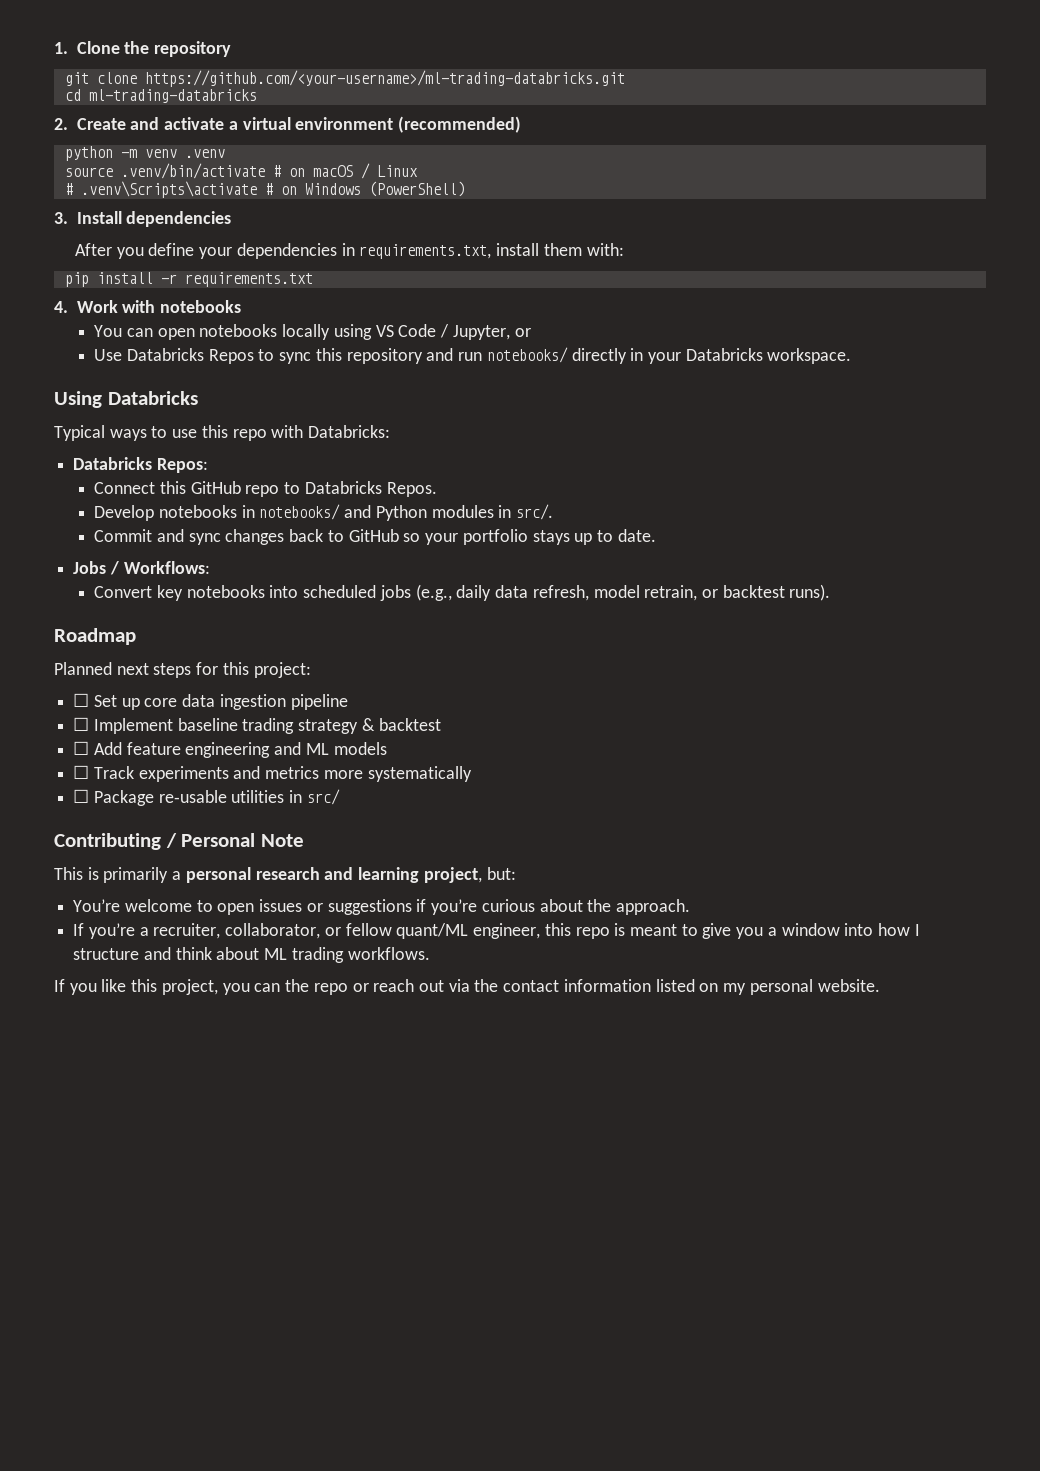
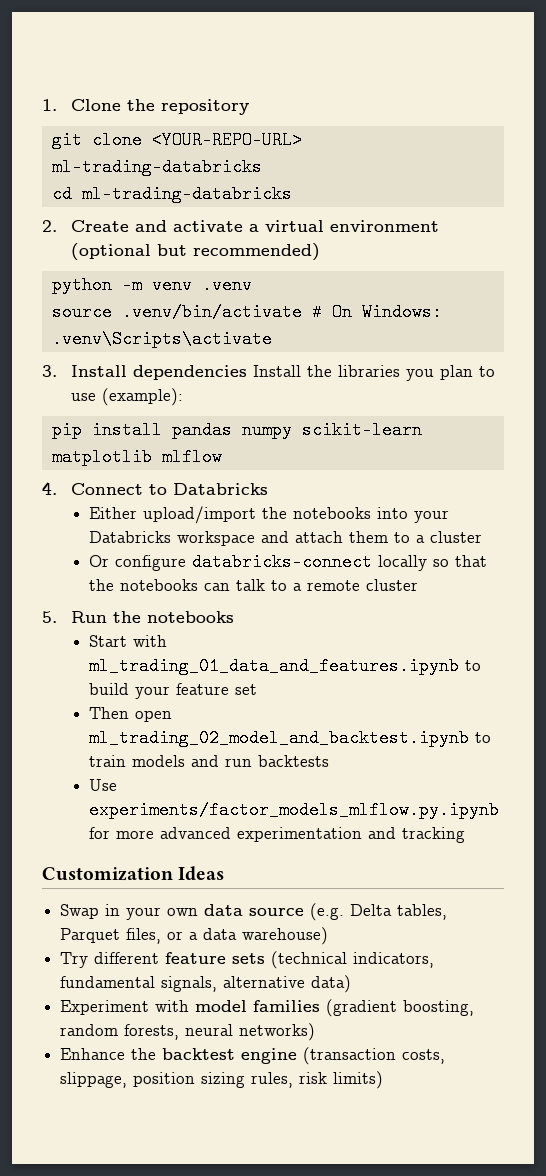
- git clone https://github.com/<your-username>/ml-trading-databricks.git
+ git clone <YOUR-REPO-URL> ml-trading-databricks
- 2. Create and activate a virtual environment (recommended)
+ 2. Create and activate a virtual environment (optional but recommended)
- source .venv/bin/activate # on macOS / Linux
- # .venv\Scripts\activate # on Windows (PowerShell)
- 3. Install dependencies
- After you define your dependencies in requirements.txt, install them with:
- pip install -r requirements.txt
- 4. Work with notebooks
- You can open notebooks locally using VS Code / Jupyter, or
- Use Databricks Repos to sync this repository and run notebooks/ directly in your Databricks workspace.
- Using Databricks
- Typical ways to use this repo with Databricks:
- Databricks Repos:
- Connect this GitHub repo to Databricks Repos.
- Develop notebooks in notebooks/ and Python modules in src/.
- Commit and sync changes back to GitHub so your portfolio stays up to date.
- Jobs / Workflows:
- Convert key notebooks into scheduled jobs (e.g., daily data refresh, model retrain, or backtest runs).
- Roadmap
- Planned next steps for this project:
- ☐ Set up core data ingestion pipeline
- ☐ Implement baseline trading strategy & backtest
- ☐ Add feature engineering and ML models
- ☐ Track experiments and metrics more systematically
- ☐ Package re‑usable utilities in src/
- Contributing / Personal Note
- This is primarily a personal research and learning project, but:
- You’re welcome to open issues or suggestions if you’re curious about the approach.
- If you’re a recruiter, collaborator, or fellow quant/ML engineer, this repo is meant to give you a window into how I structure and think about ML trading workflows.
- If you like this project, you can the repo or reach out via the contact information listed on my personal website.
+ source .venv/bin/activate # On Windows: .venv\Scripts\activate
+ 3. Install dependencies Install the libraries you plan to use (example):
+ pip install pandas numpy scikit-learn matplotlib mlflow
+ 4. Connect to Databricks
+ Either upload/import the notebooks into your Databricks workspace and attach them to a cluster
+ Or configure databricks-connect locally so that the notebooks can talk to a remote cluster
+ 5. Run the notebooks
+ Start with ml_trading_01_data_and_features.ipynb to build your feature set
+ Then open ml_trading_02_model_and_backtest.ipynb to train models and run backtests
+ Use experiments/factor_models_mlflow.py.ipynb for more advanced experimentation and tracking
+ Customization Ideas
+ Swap in your own data source (e.g. Delta tables, Parquet files, or a data warehouse)
+ Try different feature sets (technical indicators, fundamental signals, alternative data)
+ Experiment with model families (gradient boosting, random forests, neural networks)
+ Enhance the backtest engine (transaction costs, slippage, position sizing rules, risk limits)

